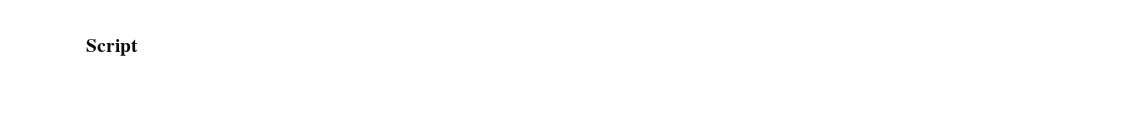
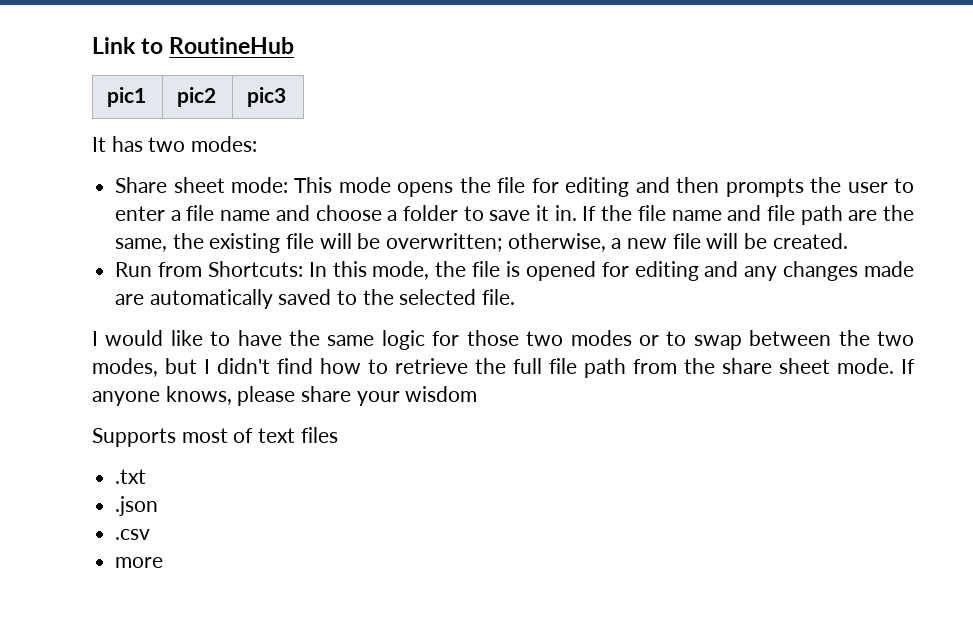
- Script
+ Link to RoutineHub
+ pic1 | pic2 | pic3
+ It has two modes:
+ Share sheet mode: This mode opens the file for editing and then prompts the user to enter a file name and choose a folder to save it in. If the file name and file path are the same, the existing file will be overwritten; otherwise, a new file will be created.
+ Run from Shortcuts: In this mode, the file is opened for editing and any changes made are automatically saved to the selected file.
+ I would like to have the same logic for those two modes or to swap between the two modes, but I didn't find how to retrieve the full file path from the share sheet mode. If anyone knows, please share your wisdom
+ Supports most of text files
+ .txt
+ .json
+ .csv
+ more

